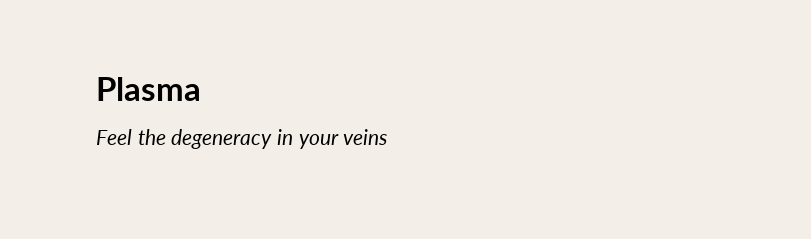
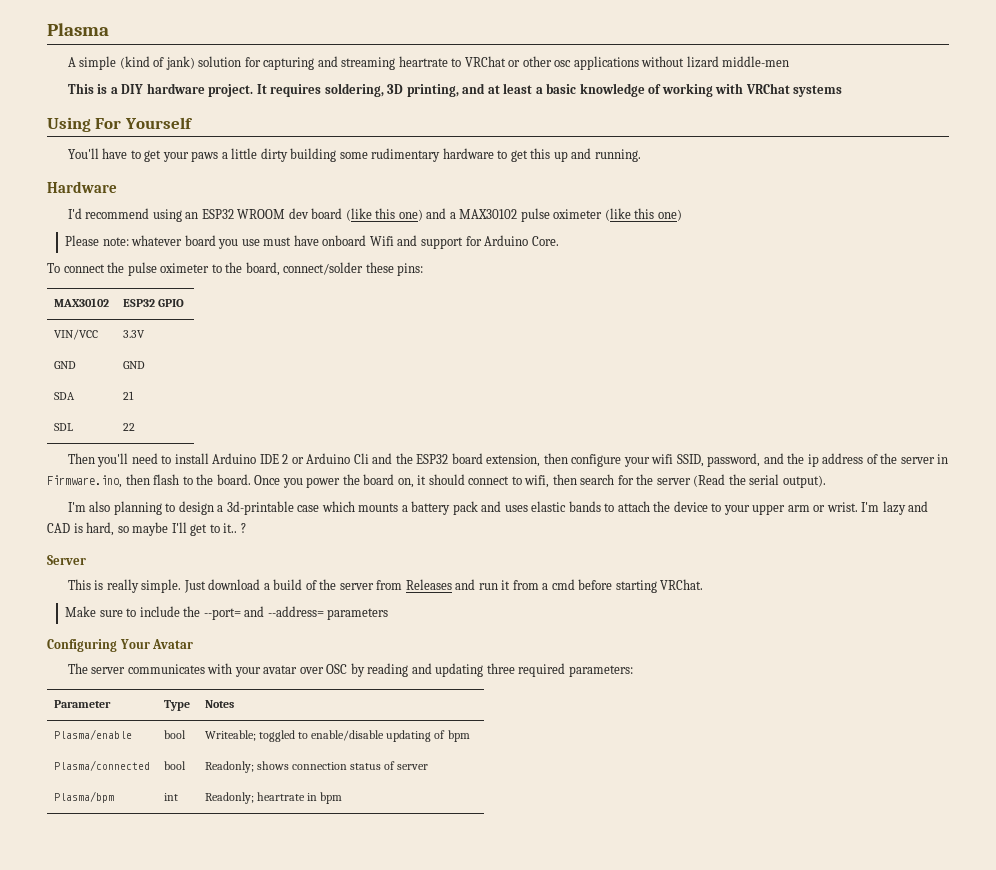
- Feel the degeneracy in your veins
+ A simple (kind of jank) solution for capturing and streaming heartrate to VRChat or other osc applications without lizard middle-men
+ This is a DIY hardware project. It requires soldering, 3D printing, and at least a basic knowledge of working with VRChat systems
+ Using For Yourself
+ You'll have to get your paws a little dirty building some rudimentary hardware to get this up and running.
+ Hardware
+ I'd recommend using an ESP32 WROOM dev board (like this one) and a MAX30102 pulse oximeter (like this one)
+ Please note: whatever board you use must have onboard Wifi and support for Arduino Core.
+ To connect the pulse oximeter to the board, connect/solder these pins:
+ MAX30102 | ESP32 GPIO
+ VIN/VCC | 3.3V
+ GND | GND
+ SDA | 21
+ SDL | 22
+ Then you'll need to install Arduino IDE 2 or Arduino Cli and the ESP32 board extension, then configure your wifi SSID, password, and the ip address of the server in Firmware.ino, then flash to the board. Once you power the board on, it should connect to wifi, then search for the server (Read the serial output).
+ I'm also planning to design a 3d-printable case which mounts a battery pack and uses elastic bands to attach the device to your upper arm or wrist. I'm lazy and CAD is hard, so maybe I'll get to it.. ?
+ Server
+ This is really simple. Just download a build of the server from Releases and run it from a cmd before starting VRChat.
+ Make sure to include the --port= and --address= parameters
+ Configuring Your Avatar
+ The server communicates with your avatar over OSC by reading and updating three required parameters:
+ Parameter | Type | Notes
+ Plasma/enable | bool | Writeable; toggled to enable/disable updating of bpm
+ Plasma/connected | bool | Readonly; shows connection status of server
+ Plasma/bpm | int | Readonly; heartrate in bpm

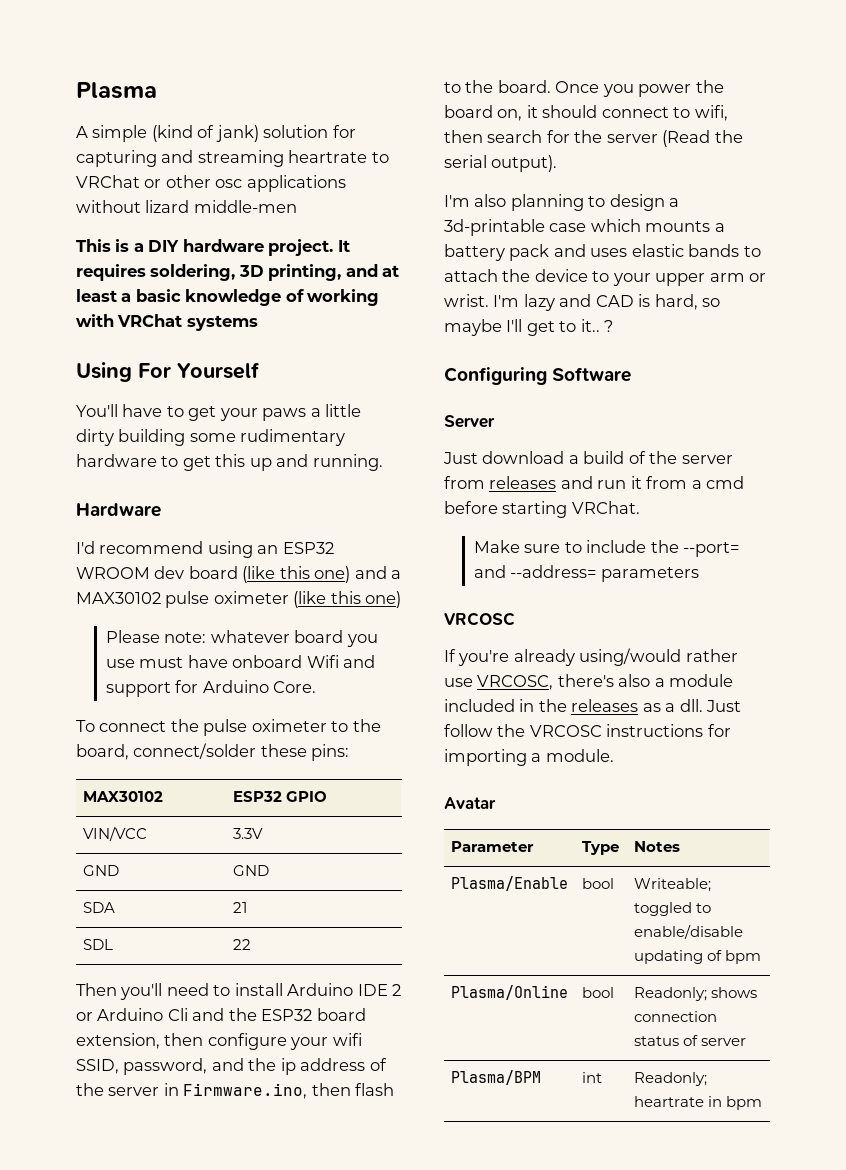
+ Configuring Software
- This is really simple. Just download a build of the server from Releases and run it from a cmd before starting VRChat.
+ Just download a build of the server from releases and run it from a cmd before starting VRChat.
  Make sure to include the --port= and --address= parameters
- Configuring Your Avatar
- The server communicates with your avatar over OSC by reading and updating three required parameters:
+ VRCOSC
+ If you're already using/would rather use VRCOSC, there's also a module included in the releases as a dll. Just follow the VRCOSC instructions for importing a module.
+ Avatar
- Plasma/enable | bool | Writeable; toggled to enable/disable updating of bpm
+ Plasma/Enable | bool | Writeable; toggled to enable/disable updating of bpm
- Plasma/connected | bool | Readonly; shows connection status of server
+ Plasma/Online | bool | Readonly; shows connection status of server
- Plasma/bpm | int | Readonly; heartrate in bpm
+ Plasma/BPM | int | Readonly; heartrate in bpm

